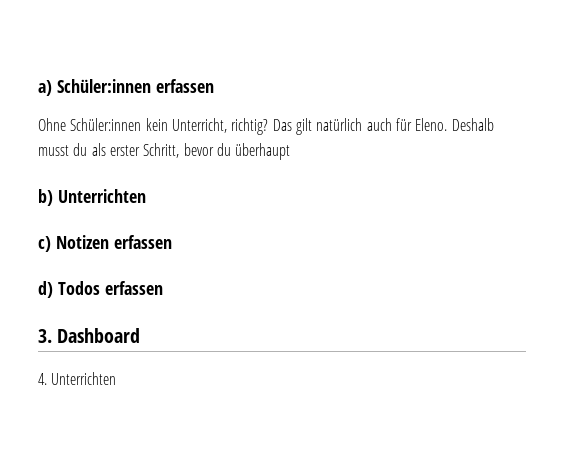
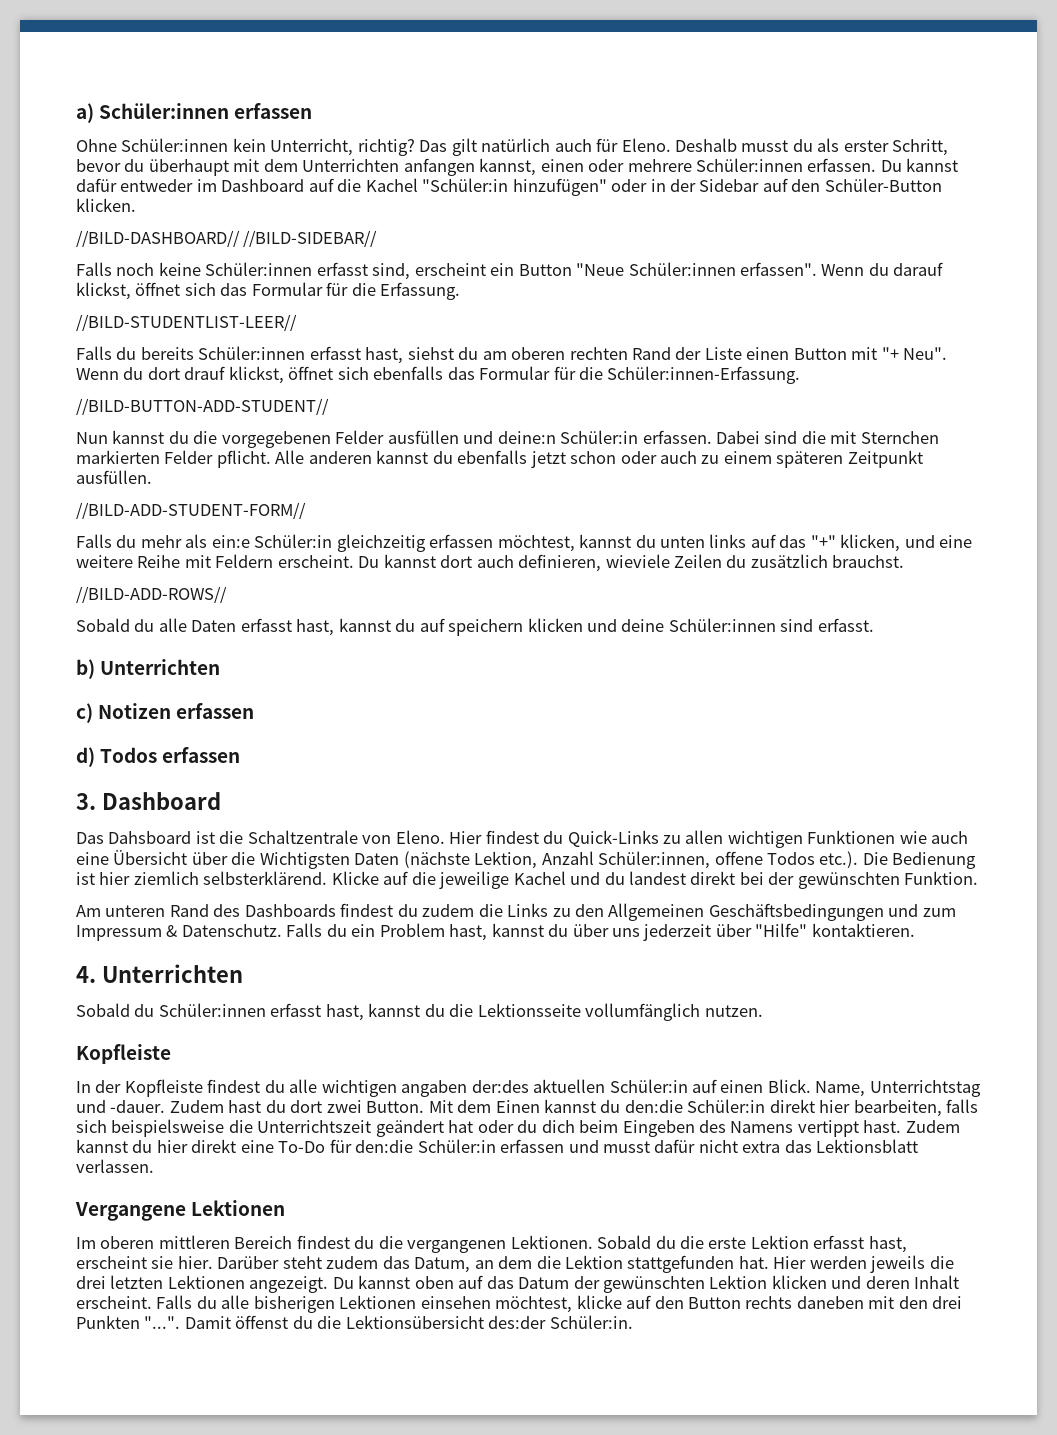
- Deshalb musst du als erster Schritt, bevor du überhaupt
+ Deshalb musst du als erster Schritt, bevor du überhaupt mit dem Unterrichten anfangen kannst, einen oder mehrere Schüler:innen erfassen. Du kannst dafür entweder im Dashboard auf die Kachel "Schüler:in hinzufügen" oder in der Sidebar auf den Schüler-Button klicken.
+ //BILD-DASHBOARD// //BILD-SIDEBAR//
+ Falls noch keine Schüler:innen erfasst sind, erscheint ein Button "Neue Schüler:innen erfassen". Wenn du darauf klickst, öffnet sich das Formular für die Erfassung.
+ //BILD-STUDENTLIST-LEER//
+ Falls du bereits Schüler:innen erfasst hast, siehst du am oberen rechten Rand der Liste einen Button mit "+ Neu". Wenn du dort drauf klickst, öffnet sich ebenfalls das Formular für die Schüler:innen-Erfassung.
+ //BILD-BUTTON-ADD-STUDENT//
+ Nun kannst du die vorgegebenen Felder ausfüllen und deine:n Schüler:in erfassen. Dabei sind die mit Sternchen markierten Felder pflicht. Alle anderen kannst du ebenfalls jetzt schon oder auch zu einem späteren Zeitpunkt ausfüllen.
+ //BILD-ADD-STUDENT-FORM//
+ Falls du mehr als ein:e Schüler:in gleichzeitig erfassen möchtest, kannst du unten links auf das "+" klicken, und eine weitere Reihe mit Feldern erscheint. Du kannst dort auch definieren, wieviele Zeilen du zusätzlich brauchst.
+ //BILD-ADD-ROWS//
+ Sobald du alle Daten erfasst hast, kannst du auf speichern klicken und deine Schüler:innen sind erfasst.
+ Das Dahsboard ist die Schaltzentrale von Eleno. Hier findest du Quick-Links zu allen wichtigen Funktionen wie auch eine Übersicht über die Wichtigsten Daten (nächste Lektion, Anzahl Schüler:innen, offene Todos etc.). Die Bedienung ist hier ziemlich selbsterklärend. Klicke auf die jeweilige Kachel und du landest direkt bei der gewünschten Funktion.
+ Am unteren Rand des Dashboards findest du zudem die Links zu den Allgemeinen Geschäftsbedingungen und zum Impressum & Datenschutz. Falls du ein Problem hast, kannst du über uns jederzeit über "Hilfe" kontaktieren.
  4. Unterrichten
+ Sobald du Schüler:innen erfasst hast, kannst du die Lektionsseite vollumfänglich nutzen.
+ Kopfleiste
+ In der Kopfleiste findest du alle wichtigen angaben der:des aktuellen Schüler:in auf einen Blick. Name, Unterrichtstag und -dauer. Zudem hast du dort zwei Button. Mit dem Einen kannst du den:die Schüler:in direkt hier bearbeiten, falls sich beispielsweise die Unterrichtszeit geändert hat oder du dich beim Eingeben des Namens vertippt hast. Zudem kannst du hier direkt eine To-Do für den:die Schüler:in erfassen und musst dafür nicht extra das Lektionsblatt verlassen.
+ Vergangene Lektionen
+ Im oberen mittleren Bereich findest du die vergangenen Lektionen. Sobald du die erste Lektion erfasst hast, erscheint sie hier. Darüber steht zudem das Datum, an dem die Lektion stattgefunden hat. Hier werden jeweils die drei letzten Lektionen angezeigt. Du kannst oben auf das Datum der gewünschten Lektion klicken und deren Inhalt erscheint. Falls du alle bisherigen Lektionen einsehen möchtest, klicke auf den Button rechts daneben mit den drei Punkten "...". Damit öffenst du die Lektionsübersicht des:der Schüler:in.

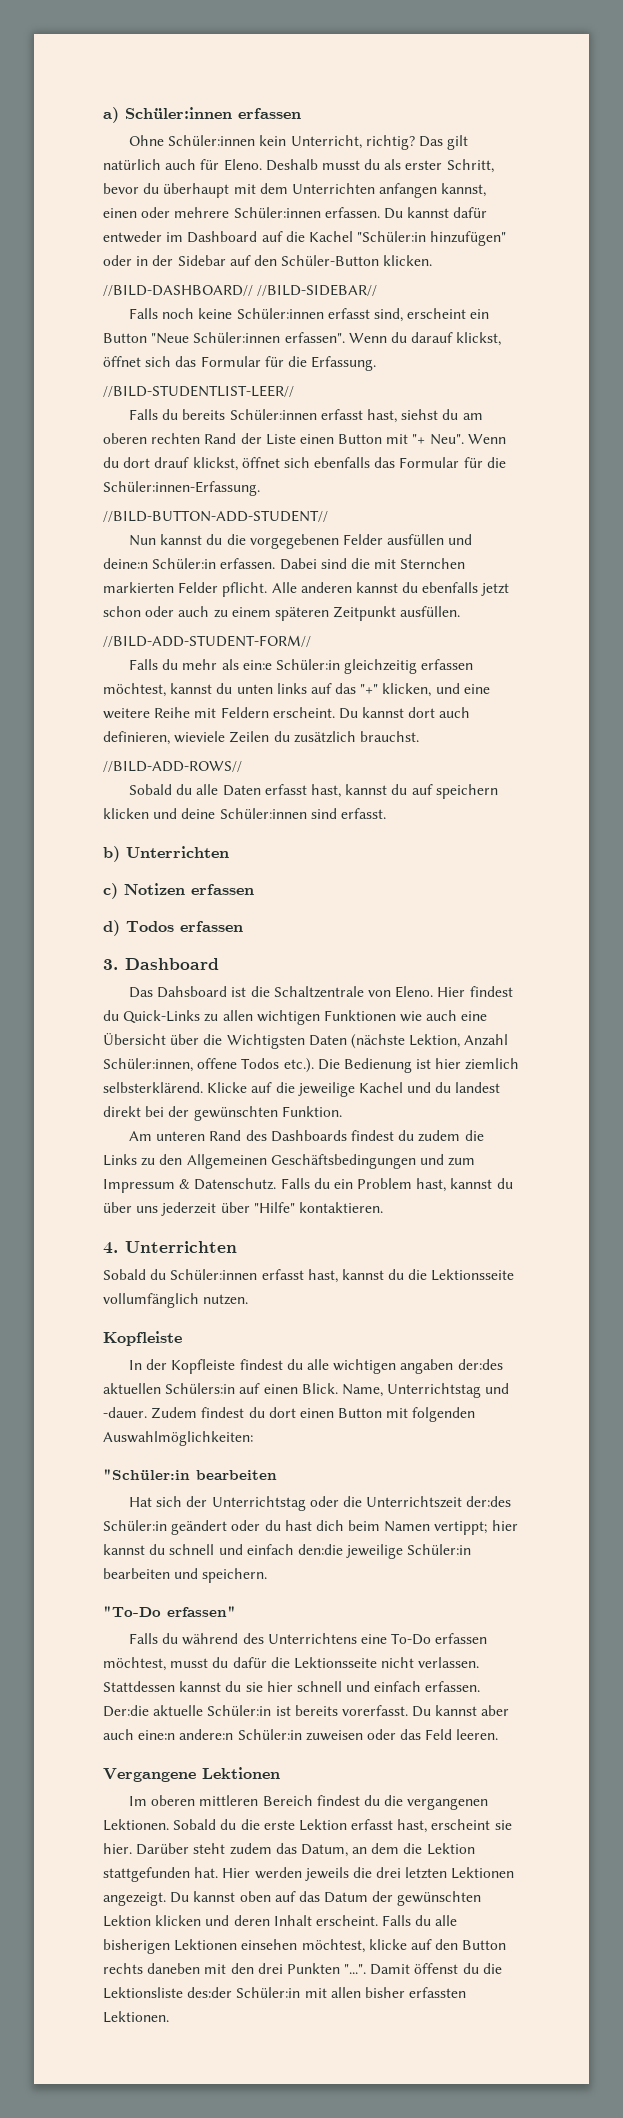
- In der Kopfleiste findest du alle wichtigen angaben der:des aktuellen Schüler:in auf einen Blick.
+ In der Kopfleiste findest du alle wichtigen angaben der:des aktuellen Schülers:in auf einen Blick.
- Zudem hast du dort zwei Button. Mit dem Einen kannst du den:die Schüler:in direkt hier bearbeiten, falls sich beispielsweise die Unterrichtszeit geändert hat oder du dich beim Eingeben des Namens vertippt hast. Zudem kannst du hier direkt eine To-Do für den:die Schüler:in erfassen und musst dafür nicht extra das Lektionsblatt verlassen.
+ Zudem findest du dort einen Button mit folgenden Auswahlmöglichkeiten:
+ "Schüler:in bearbeiten
+ Hat sich der Unterrichtstag oder die Unterrichtszeit der:des Schüler:in geändert oder du hast dich beim Namen vertippt; hier kannst du schnell und einfach den:die jeweilige Schüler:in bearbeiten und speichern.
+ "To-Do erfassen"
+ Falls du während des Unterrichtens eine To-Do erfassen möchtest, musst du dafür die Lektionsseite nicht verlassen. Stattdessen kannst du sie hier schnell und einfach erfassen. Der:die aktuelle Schüler:in ist bereits vorerfasst. Du kannst aber auch eine:n andere:n Schüler:in zuweisen oder das Feld leeren.
- Falls du alle bisherigen Lektionen einsehen möchtest, klicke auf den Button rechts daneben mit den drei Punkten "...". Damit öffenst du die Lektionsübersicht des:der Schüler:in.
+ Falls du alle bisherigen Lektionen einsehen möchtest, klicke auf den Button rechts daneben mit den drei Punkten "...". Damit öffenst du die Lektionsliste des:der Schüler:in mit allen bisher erfassten Lektionen.

